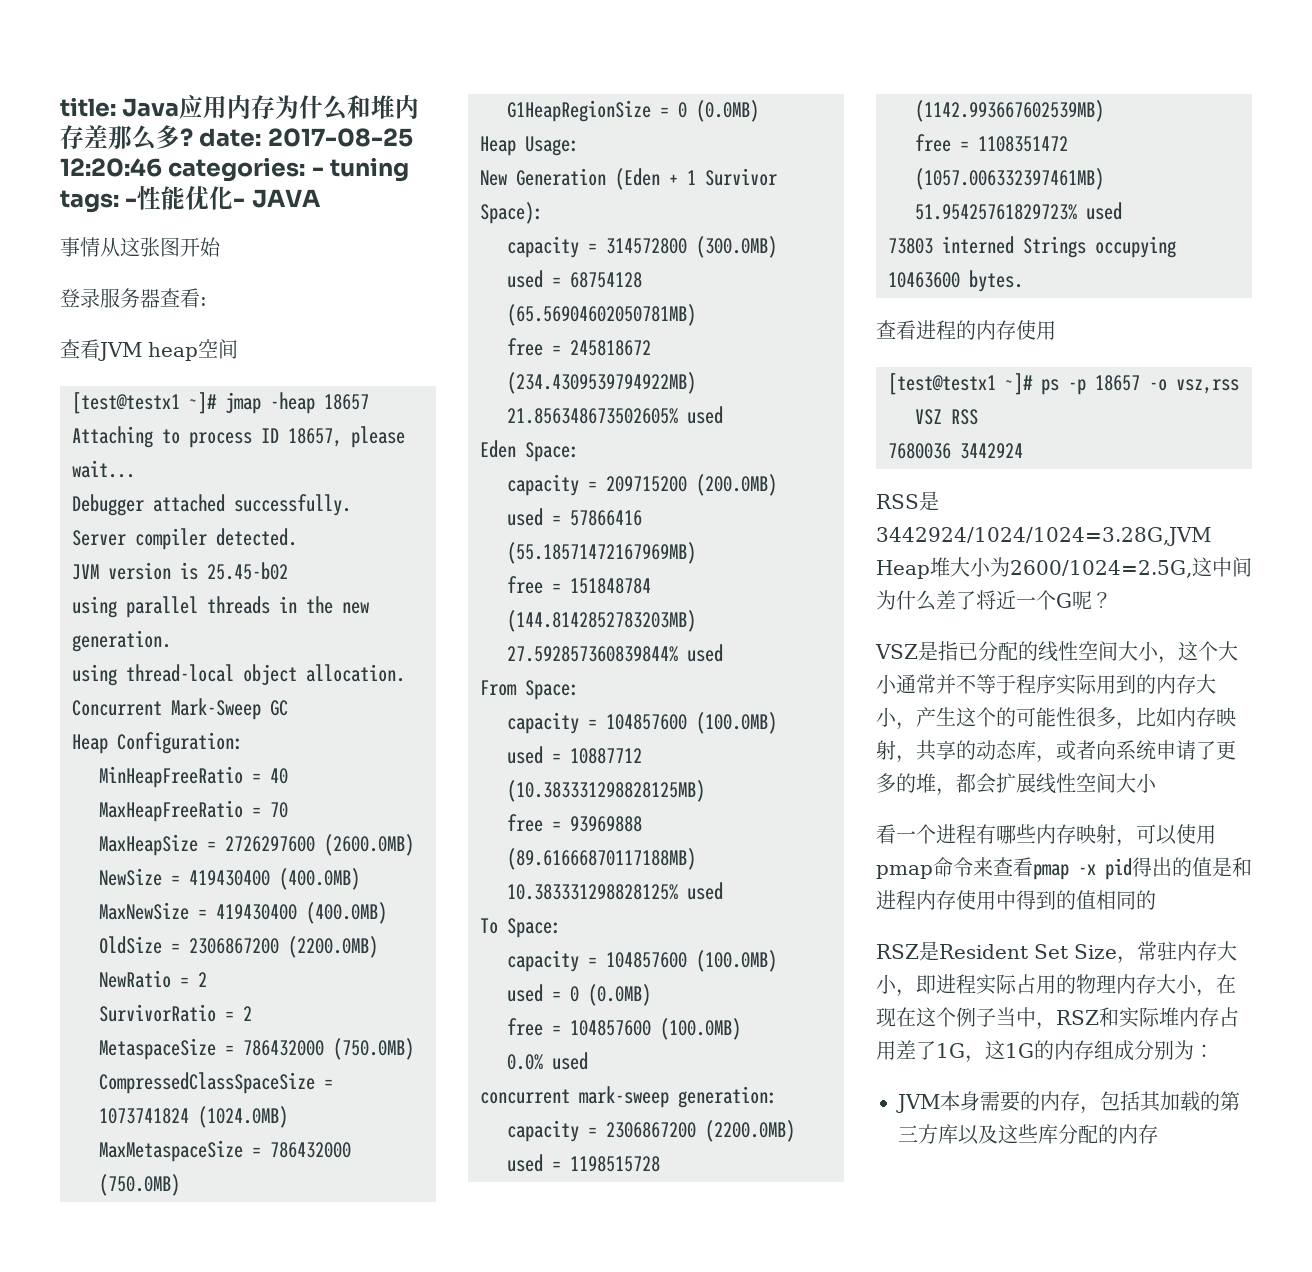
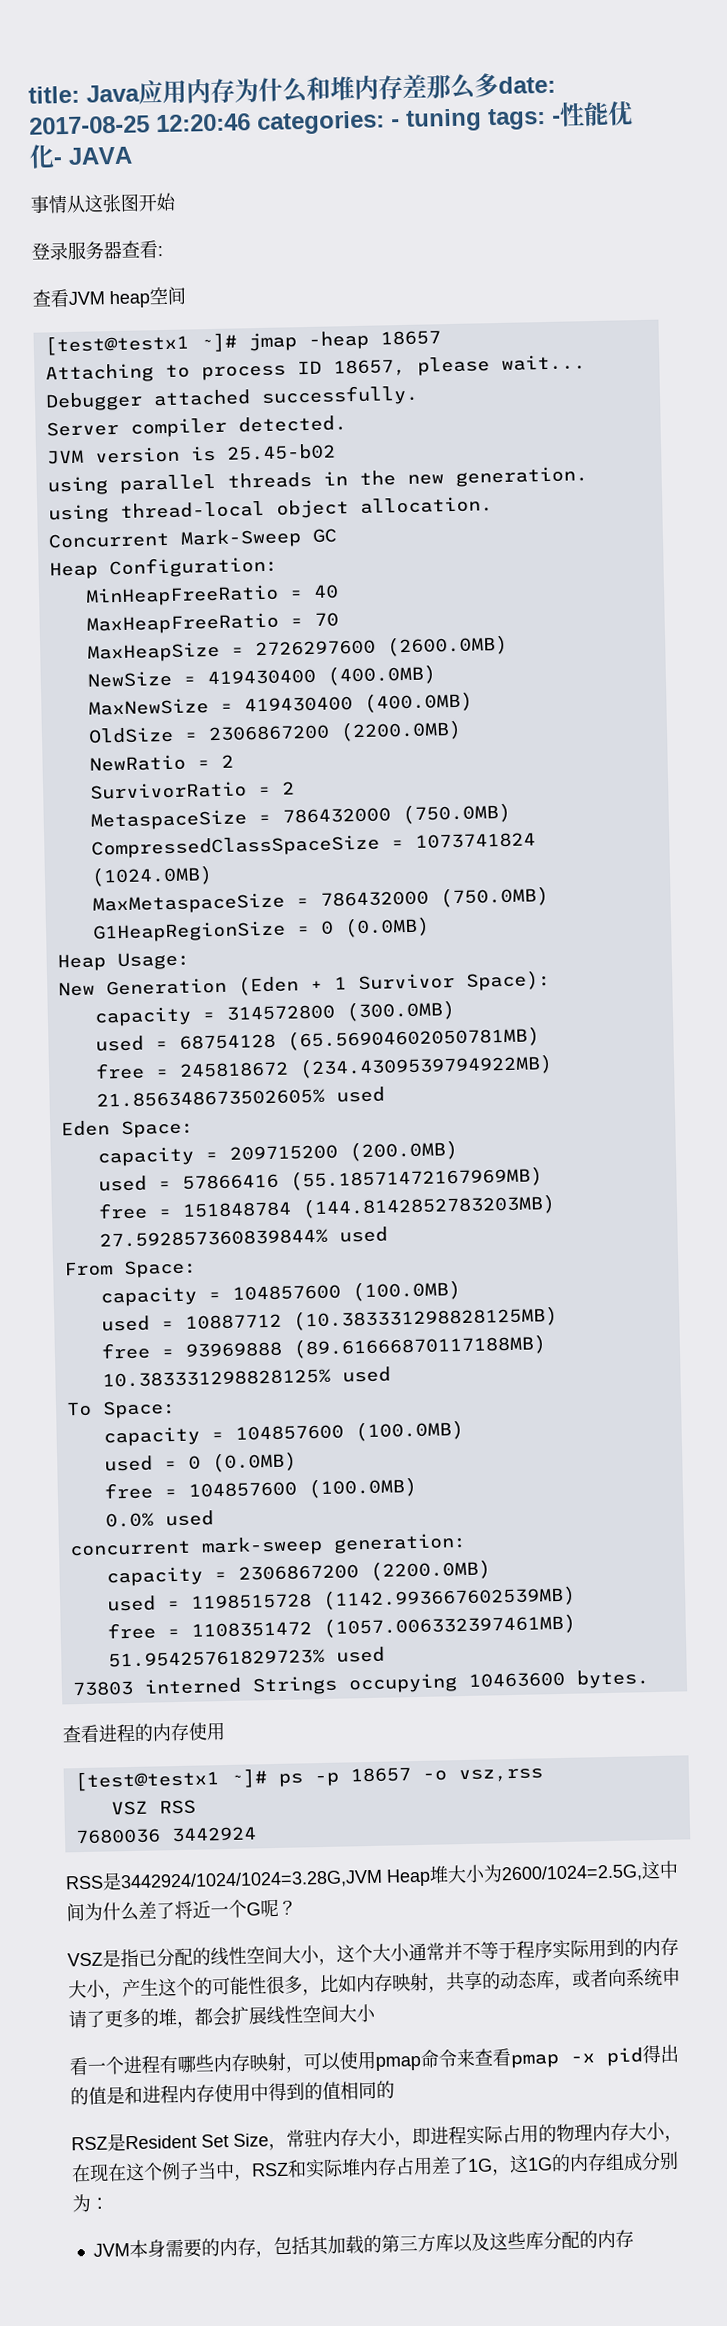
- title: Java应用内存为什么和堆内存差那么多? date: 2017-08-25 12:20:46 categories: - tuning tags: -性能优化- JAVA
+ title: Java应用内存为什么和堆内存差那么多date: 2017-08-25 12:20:46 categories: - tuning tags: -性能优化- JAVA

